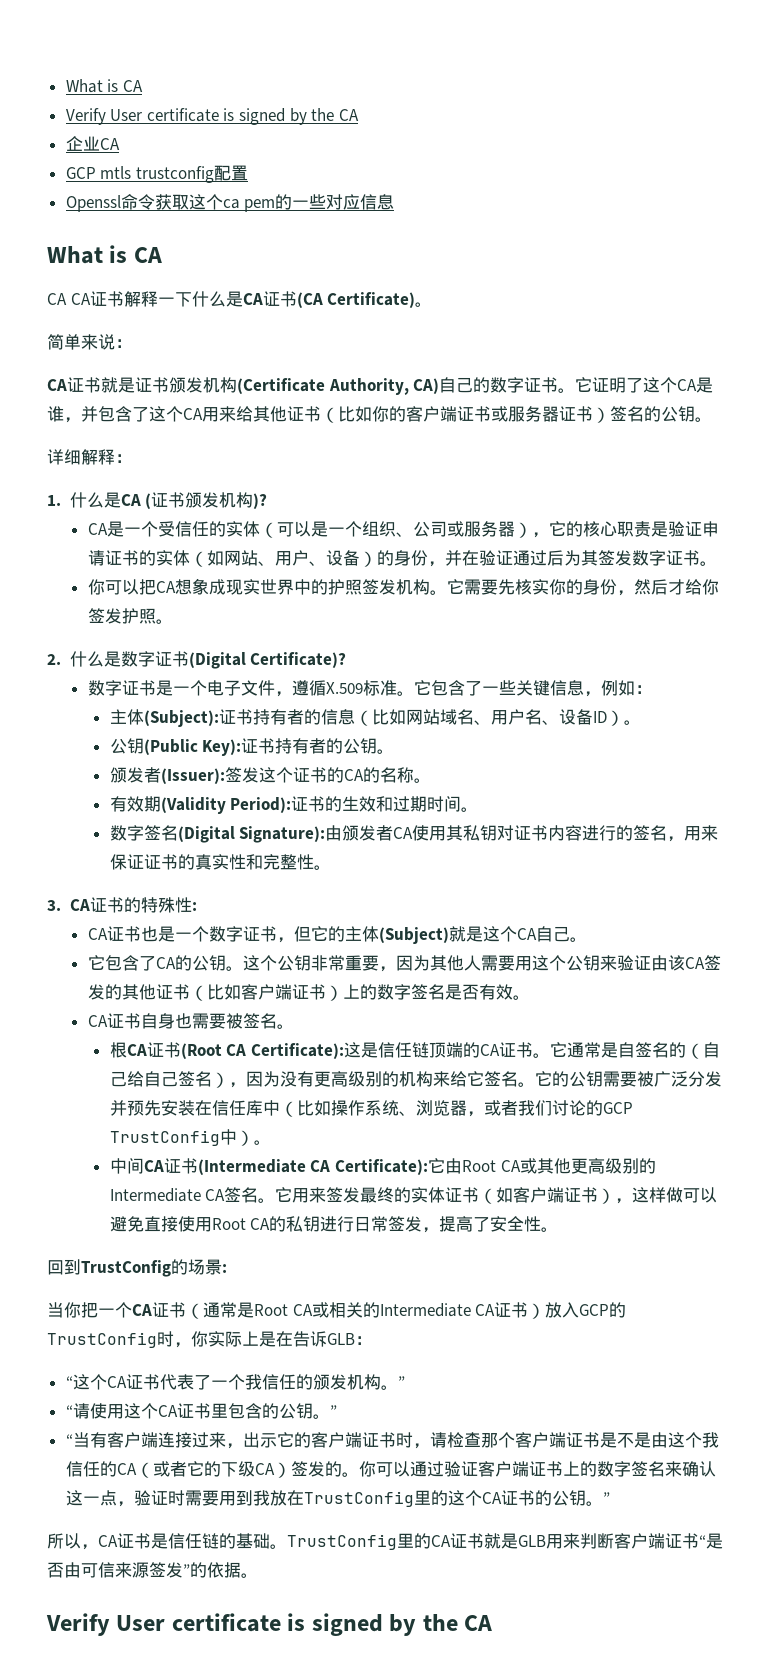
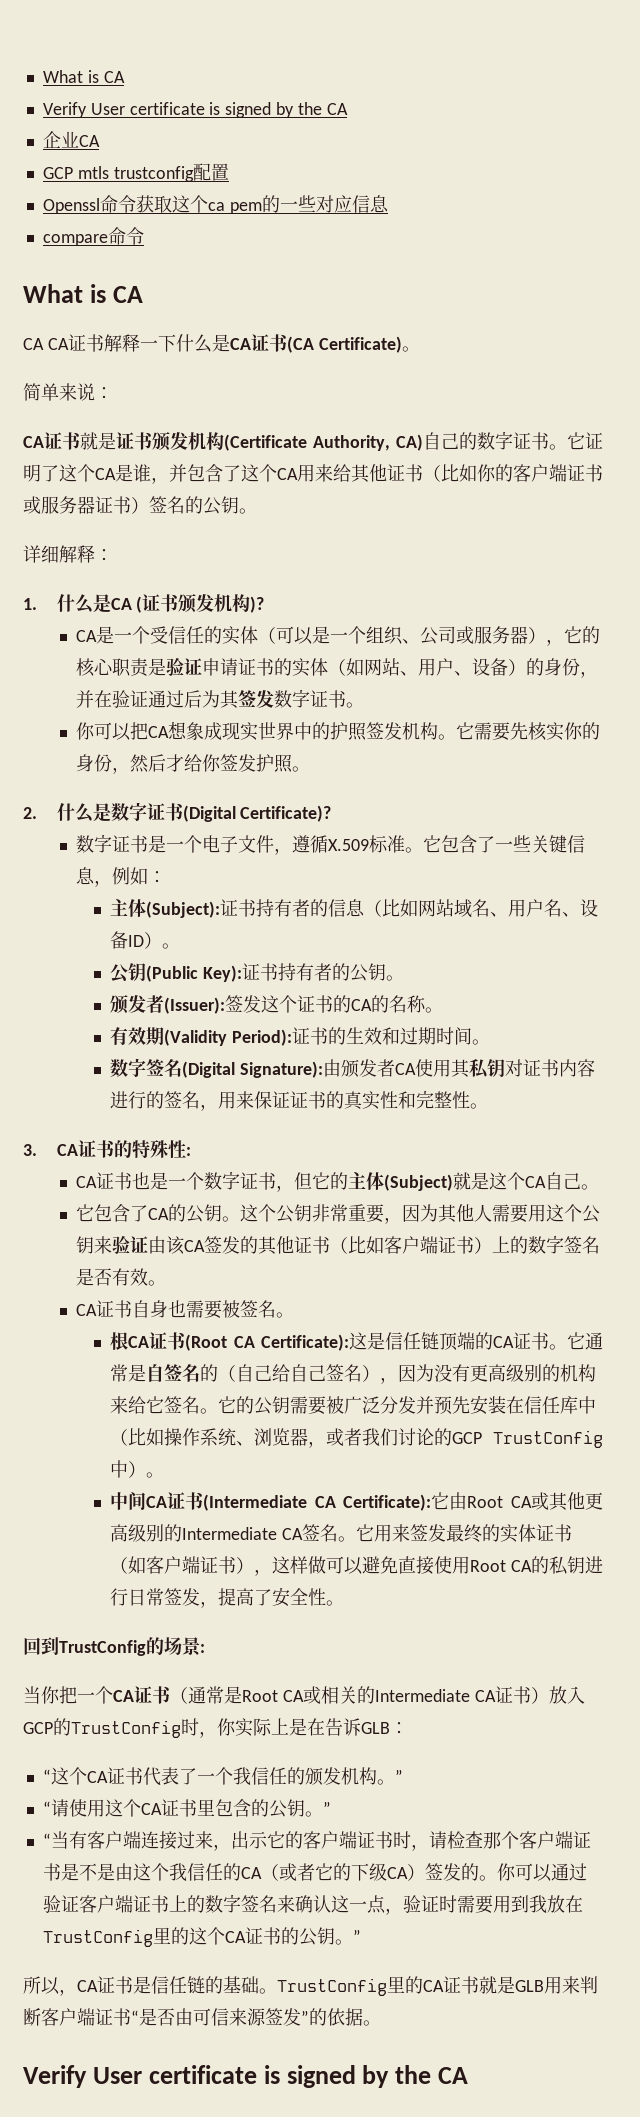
+ compare命令

